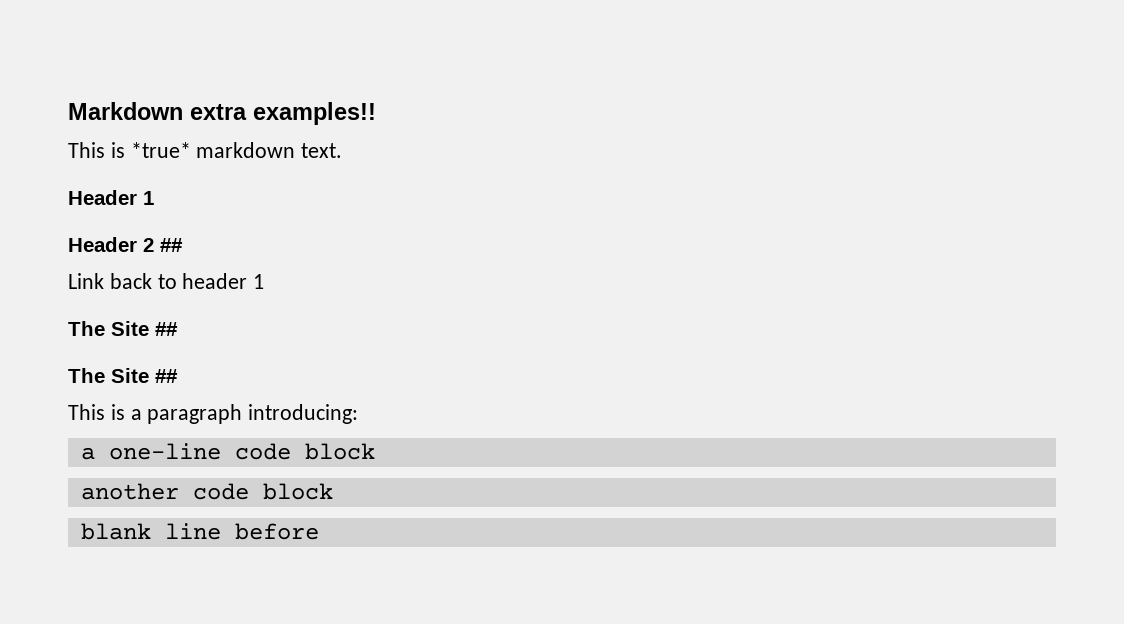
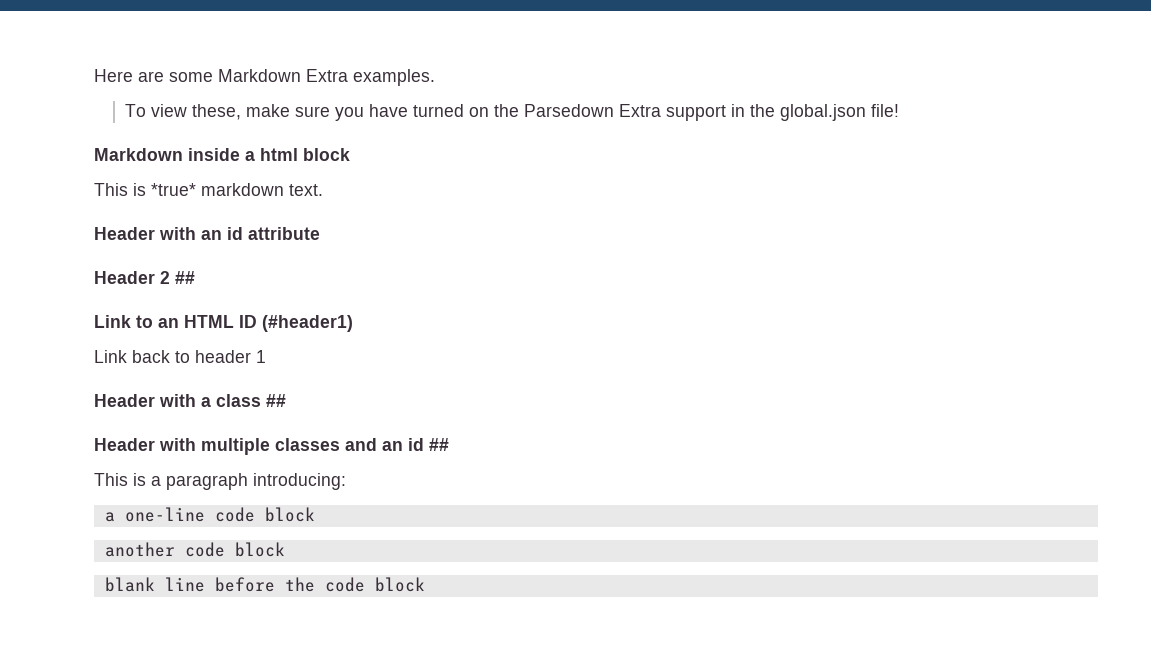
- Markdown extra examples!!
+ Here are some Markdown Extra examples.
+ To view these, make sure you have turned on the Parsedown Extra support in the global.json file!
+ Markdown inside a html block
- Header 1
+ Header with an id attribute
+ Link to an HTML ID (#header1)
  Link back to header 1
- The Site ##
- The Site ##
+ Header with a class ##
+ Header with multiple classes and an id ##
- blank line before
+ blank line before the code block

